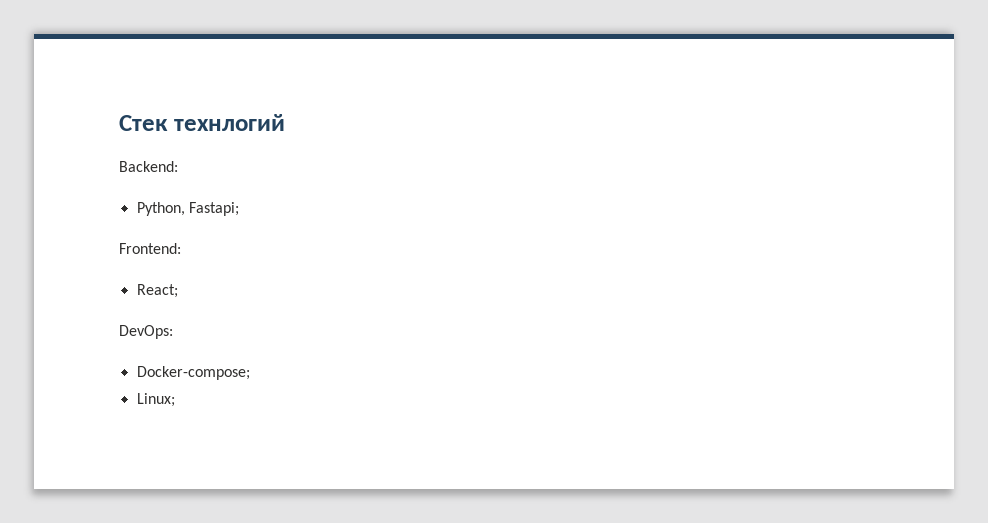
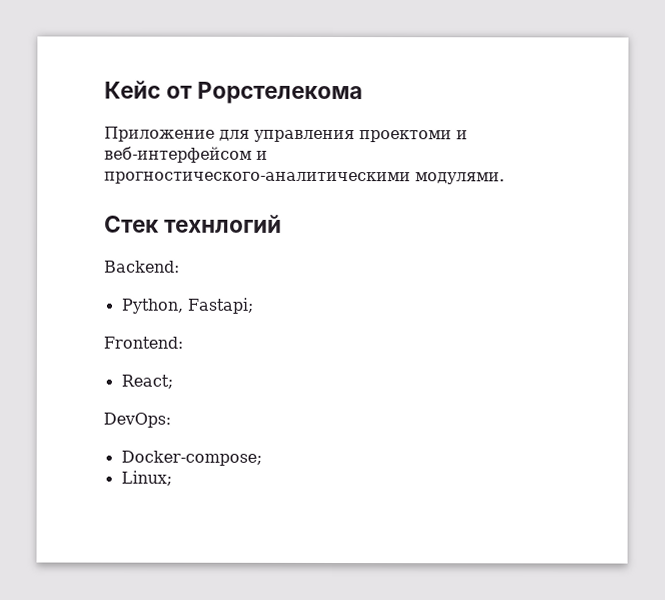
+ Кейс от Рорстелекома
+ Приложение для управления проектоми и веб-интерфейсом и прогностического-аналитическими модулями.

